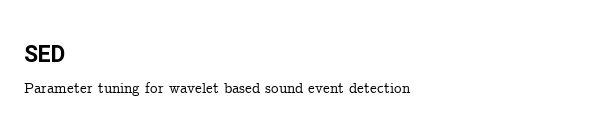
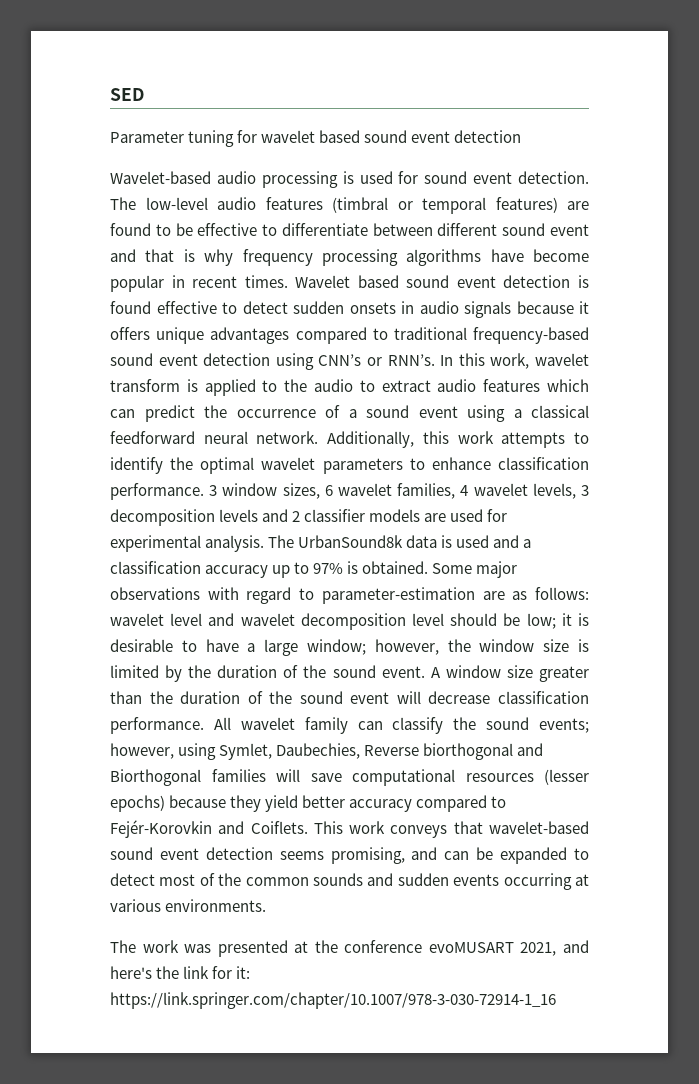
+ Wavelet-based audio processing is used for sound event detection. The low-level audio features (timbral or temporal features) are found to be effective to differentiate between different sound event and that is why frequency processing algorithms have become popular in recent times. Wavelet based sound event detection is found effective to detect sudden onsets in audio signals because it offers unique advantages compared to traditional frequency-based sound event detection using CNN’s or RNN’s. In this work, wavelet transform is applied to the audio to extract audio features which can predict the occurrence of a sound event using a classical feedforward neural network. Additionally, this work attempts to identify the optimal wavelet parameters to enhance classification performance. 3 window sizes, 6 wavelet families, 4 wavelet levels, 3 decomposition levels and 2 classifier models are used for experimental analysis. The UrbanSound8k data is used and a classification accuracy up to 97% is obtained. Some major observations with regard to parameter-estimation are as follows: wavelet level and wavelet decomposition level should be low; it is desirable to have a large window; however, the window size is limited by the duration of the sound event. A window size greater than the duration of the sound event will decrease classification performance. All wavelet family can classify the sound events; however, using Symlet, Daubechies, Reverse biorthogonal and Biorthogonal families will save computational resources (lesser epochs) because they yield better accuracy compared to Fejér-Korovkin and Coiflets. This work conveys that wavelet-based sound event detection seems promising, and can be expanded to detect most of the common sounds and sudden events occurring at various environments.
+ The work was presented at the conference evoMUSART 2021, and here's the link for it: https://link.springer.com/chapter/10.1007/978-3-030-72914-1_16

